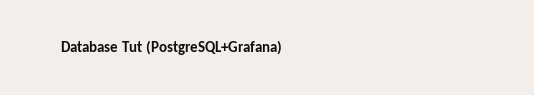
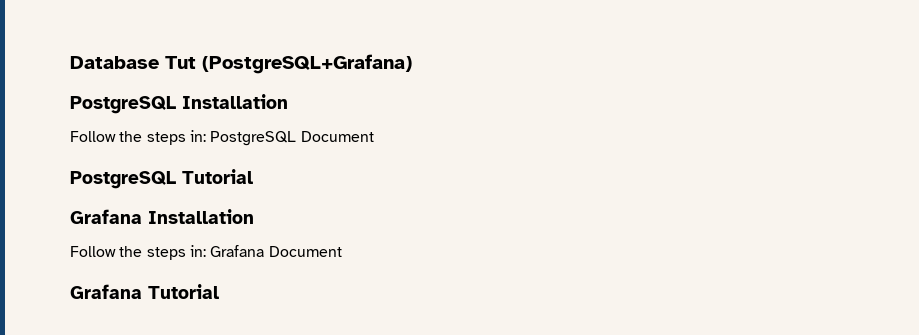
+ PostgreSQL Installation
+ Follow the steps in: PostgreSQL Document
+ PostgreSQL Tutorial
+ Grafana Installation
+ Follow the steps in: Grafana Document
+ Grafana Tutorial

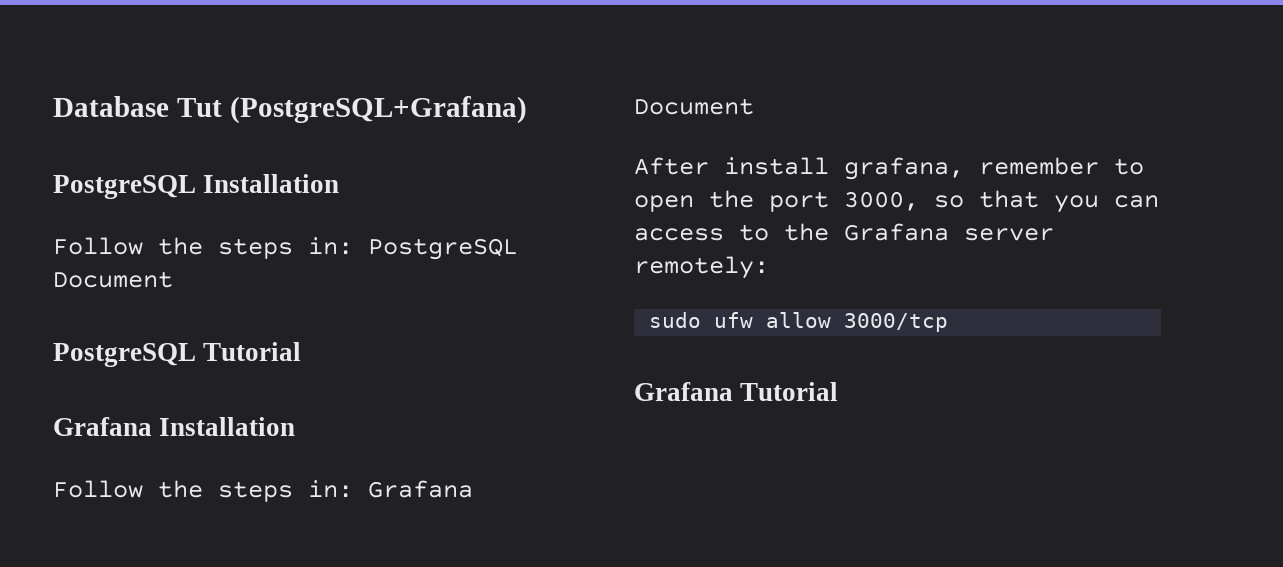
+ After install grafana, remember to open the port 3000, so that you can access to the Grafana server remotely:
+ sudo ufw allow 3000/tcp

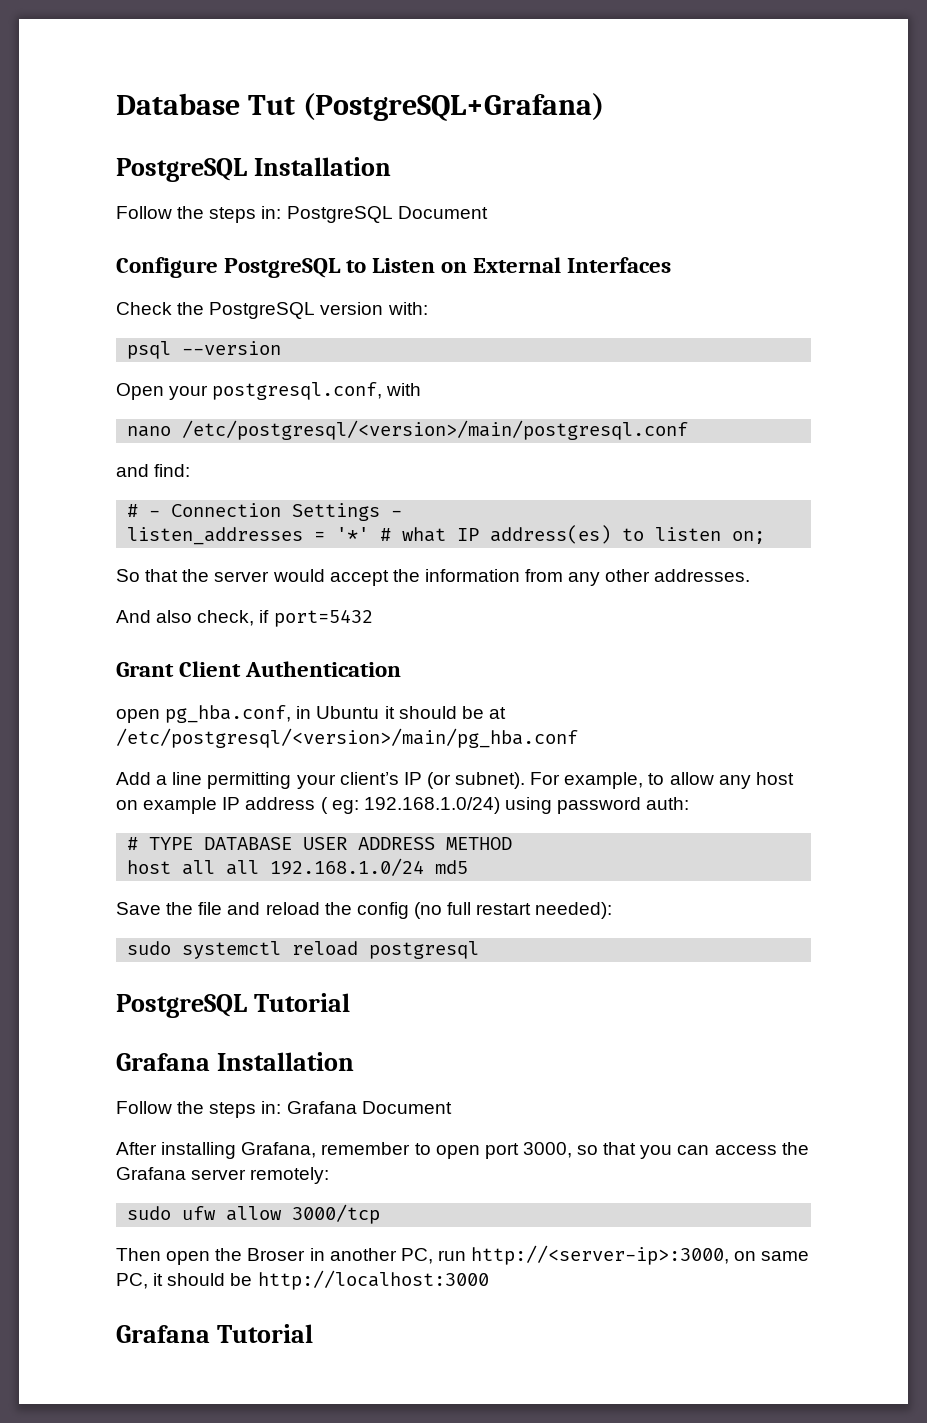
+ Configure PostgreSQL to Listen on External Interfaces
+ Check the PostgreSQL version with:
+ psql --version
+ Open your postgresql.conf, with
+ nano /etc/postgresql/<version>/main/postgresql.conf
+ and find:
+ # - Connection Settings -
+ listen_addresses = '*' # what IP address(es) to listen on;
+ So that the server would accept the information from any other addresses.
+ And also check, if port=5432
+ Grant Client Authentication
+ open pg_hba.conf, in Ubuntu it should be at /etc/postgresql/<version>/main/pg_hba.conf
+ Add a line permitting your client’s IP (or subnet). For example, to allow any host on example IP address ( eg: 192.168.1.0/24) using password auth:
+ # TYPE DATABASE USER ADDRESS METHOD
+ host all all 192.168.1.0/24 md5
+ Save the file and reload the config (no full restart needed):
+ sudo systemctl reload postgresql
- After install grafana, remember to open the port 3000, so that you can access to the Grafana server remotely:
+ After installing Grafana, remember to open port 3000, so that you can access the Grafana server remotely:
+ Then open the Broser in another PC, run http://<server-ip>:3000, on same PC, it should be http://localhost:3000

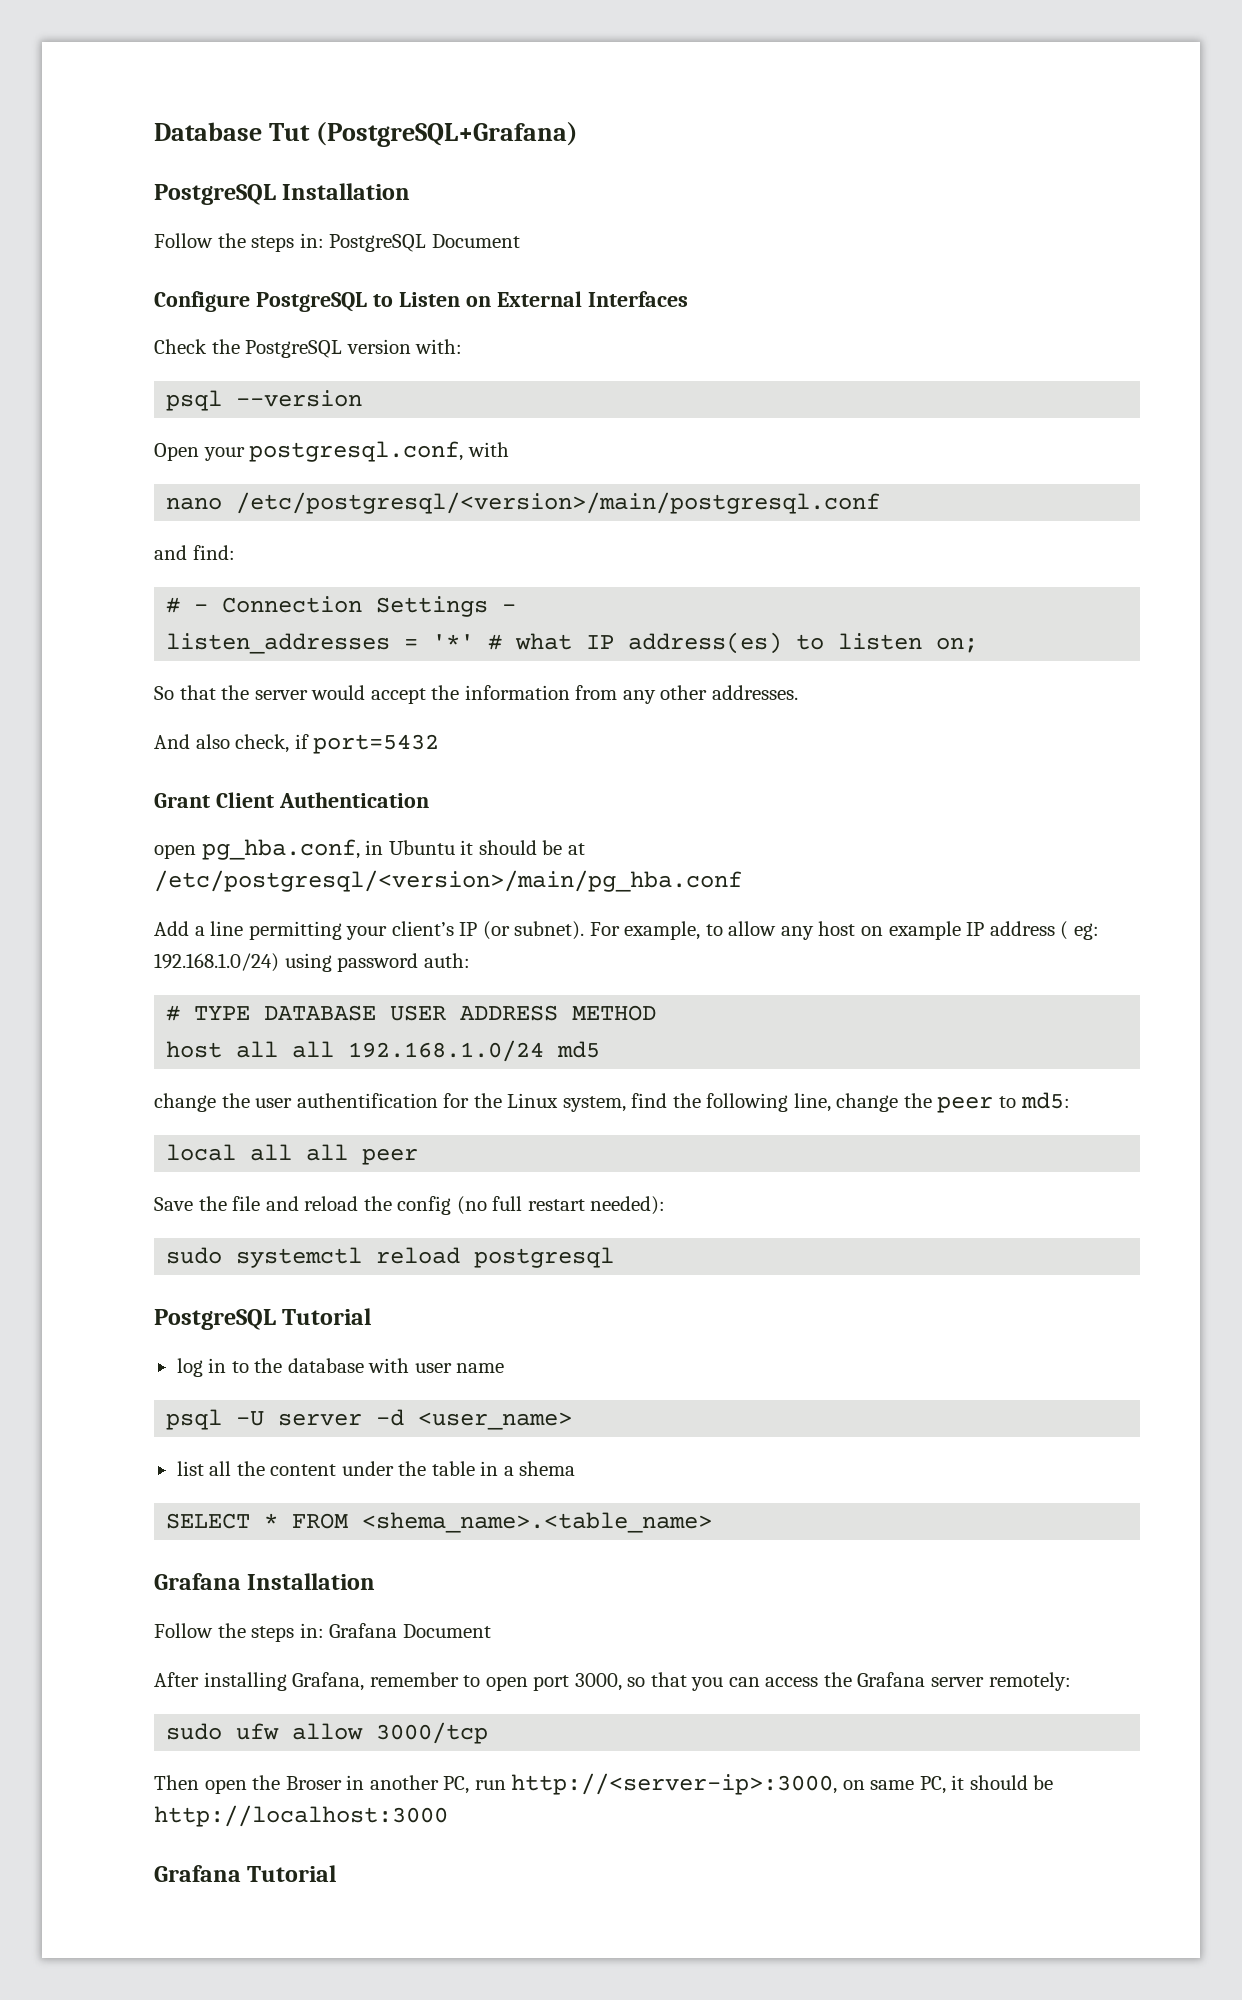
+ change the user authentification for the Linux system, find the following line, change the peer to md5:
+ local all all peer
+ log in to the database with user name
+ psql -U server -d <user_name>
+ list all the content under the table in a shema
+ SELECT * FROM <shema_name>.<table_name>

